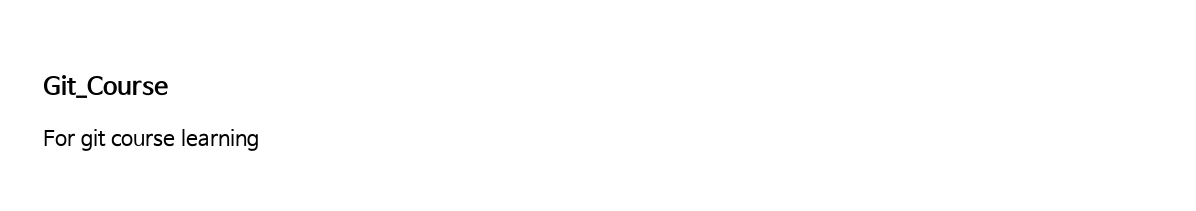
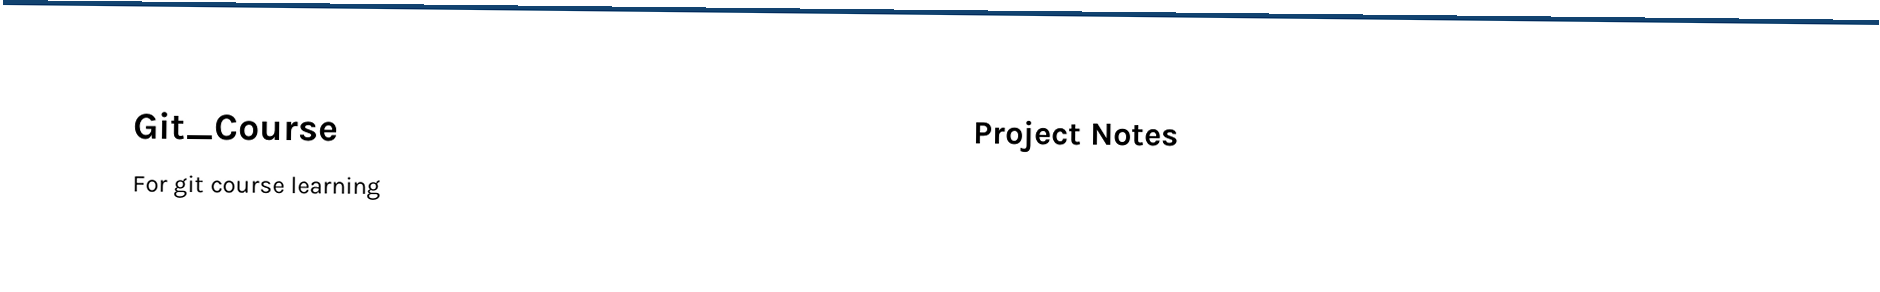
+ Project Notes

